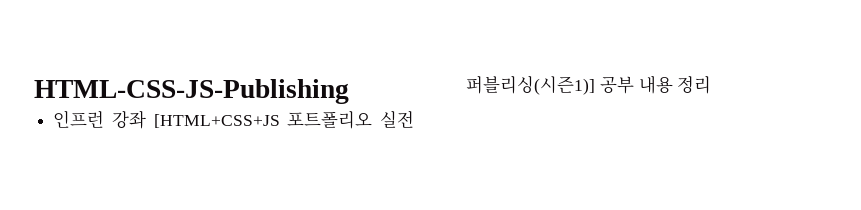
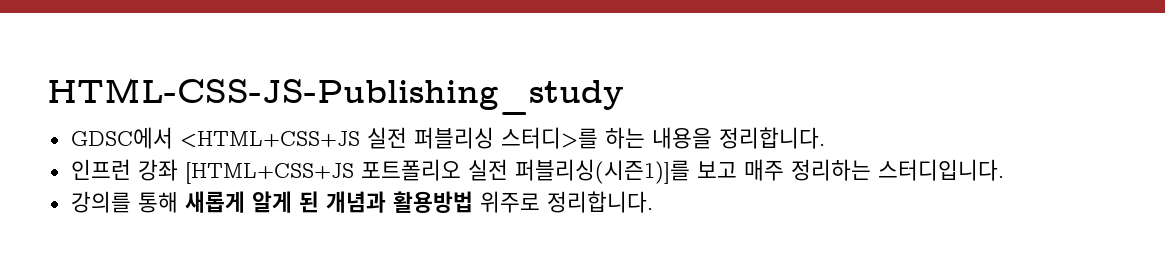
- HTML-CSS-JS-Publishing
+ HTML-CSS-JS-Publishing_study
+ GDSC에서 <HTML+CSS+JS 실전 퍼블리싱 스터디>를 하는 내용을 정리합니다.
- 인프런 강좌 [HTML+CSS+JS 포트폴리오 실전 퍼블리싱(시즌1)] 공부 내용 정리
+ 인프런 강좌 [HTML+CSS+JS 포트폴리오 실전 퍼블리싱(시즌1)]를 보고 매주 정리하는 스터디입니다.
+ 강의를 통해 새롭게 알게 된 개념과 활용방법 위주로 정리합니다.

